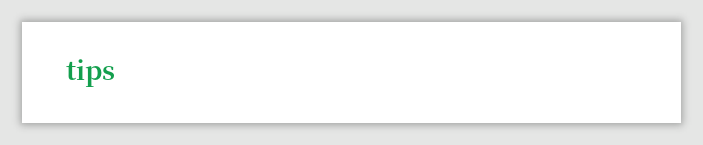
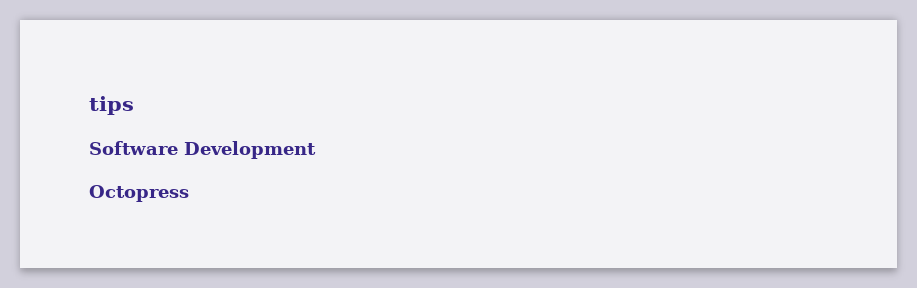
+ Software Development
+ Octopress

